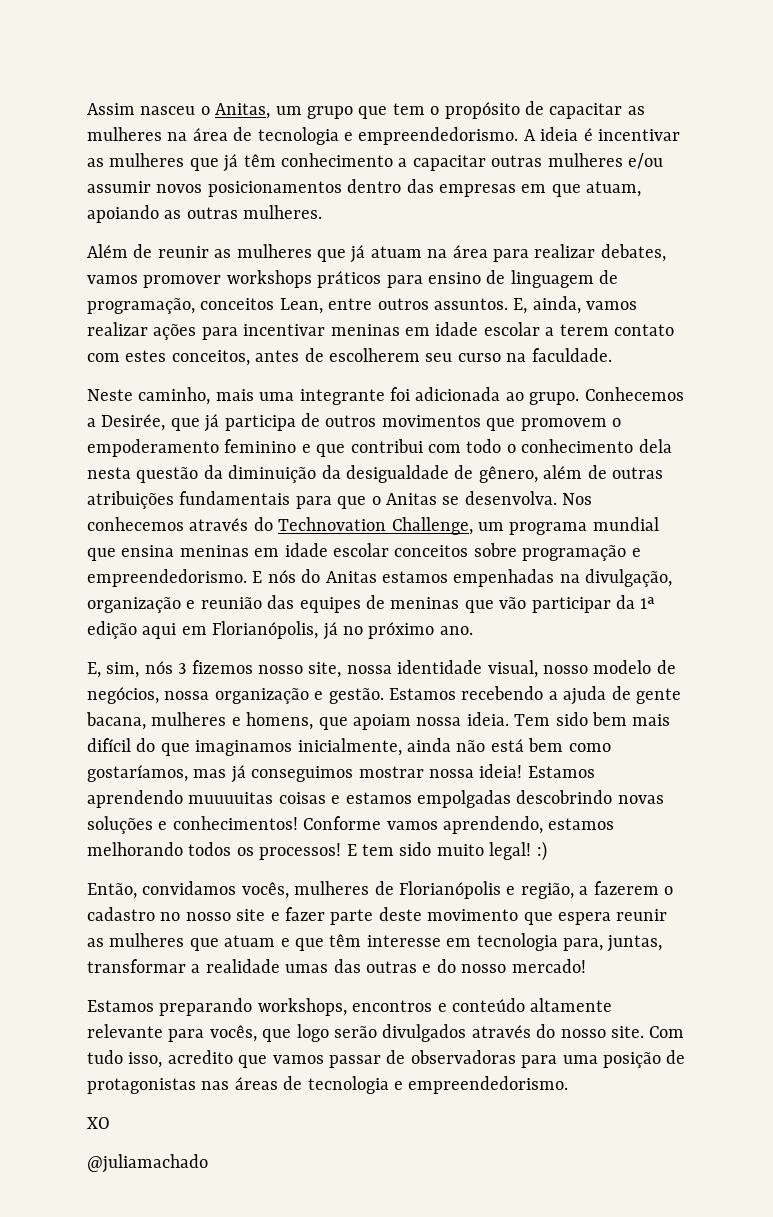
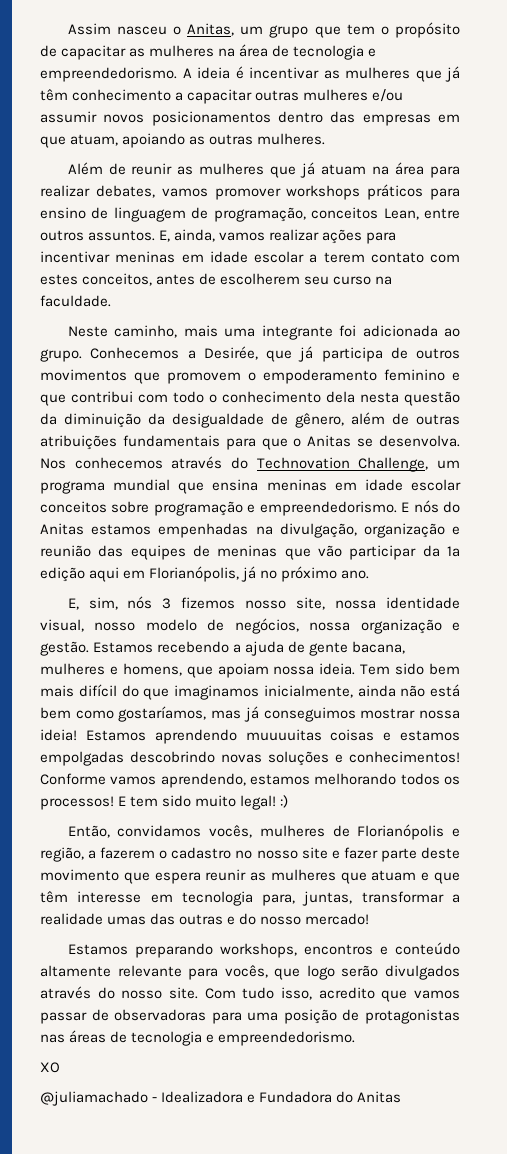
- @juliamachado
+ @juliamachado - Idealizadora e Fundadora do Anitas

